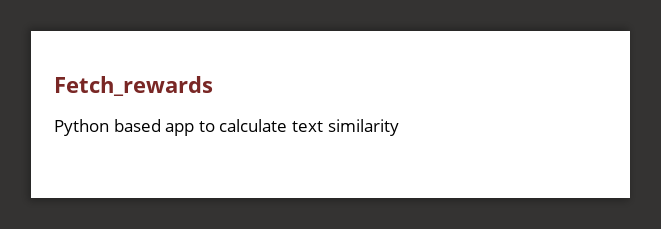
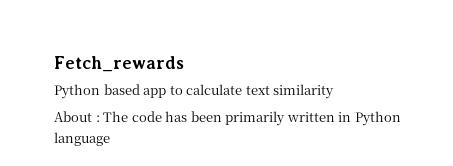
+ About : The code has been primarily written in Python language

